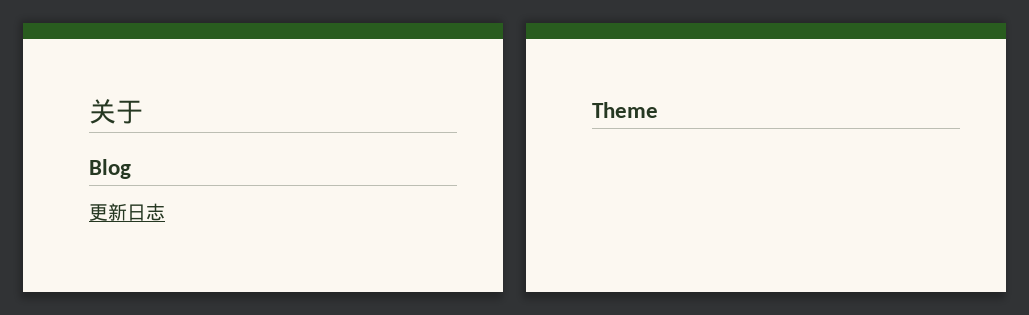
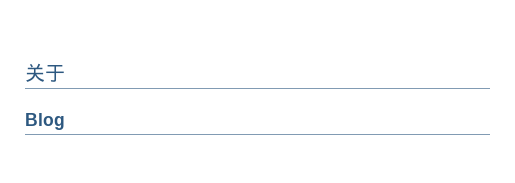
- 更新日志
- Theme

